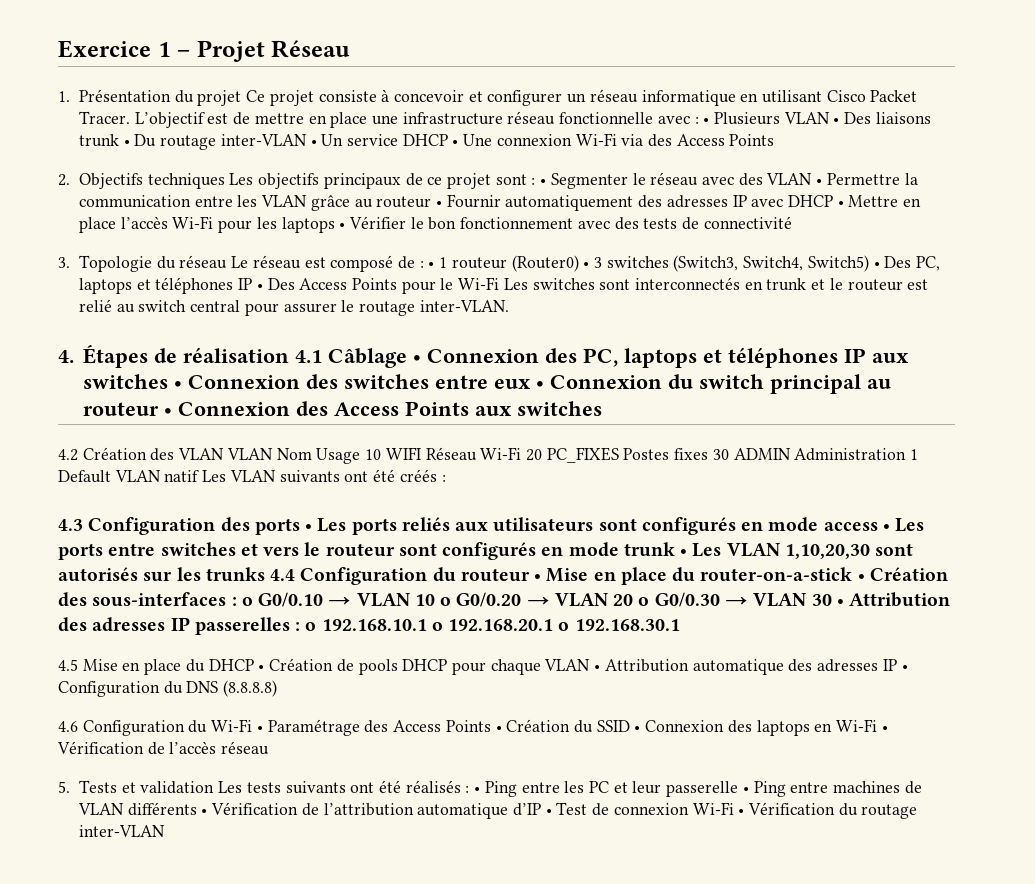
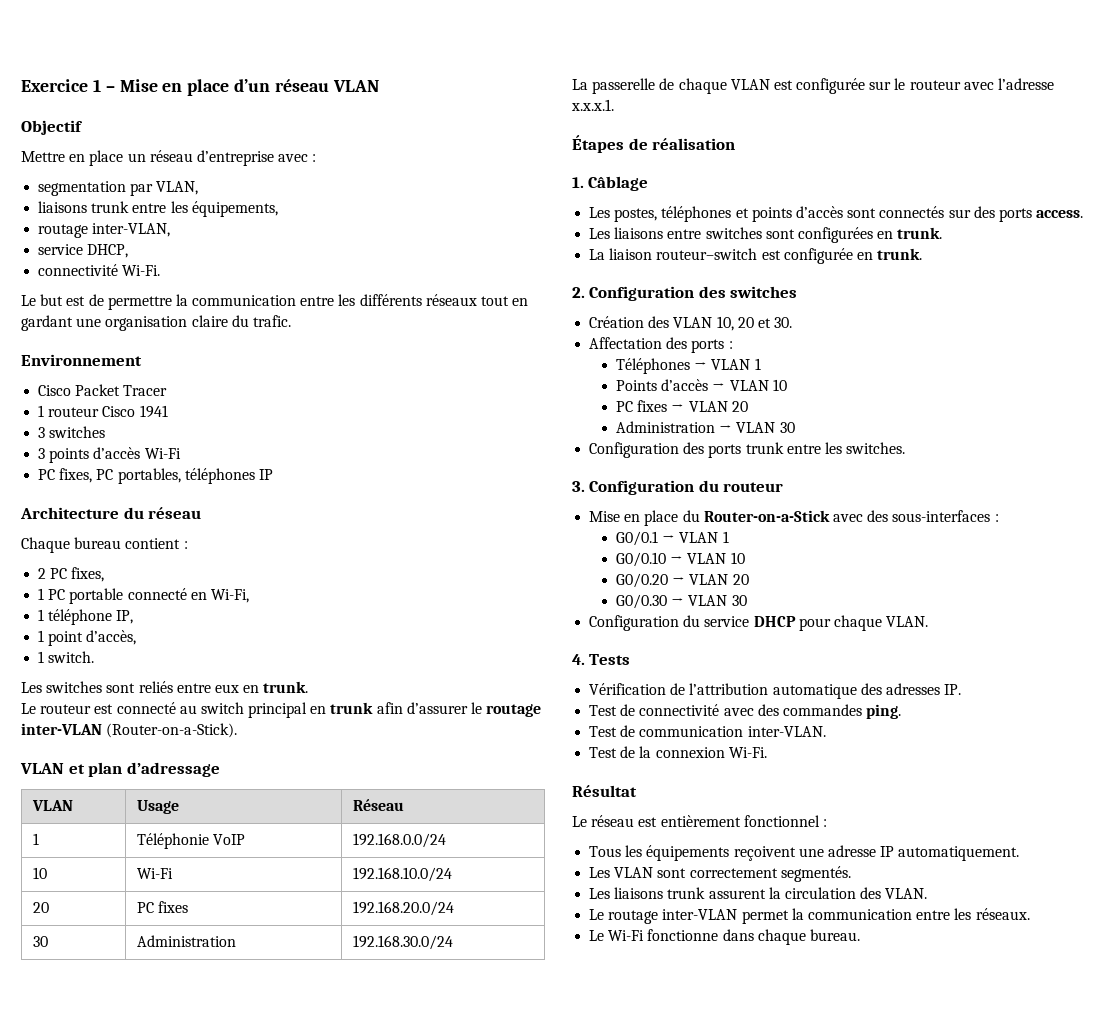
- Exercice 1 – Projet Réseau
- 1. Présentation du projet Ce projet consiste à concevoir et configurer un réseau informatique en utilisant Cisco Packet Tracer. L’objectif est de mettre en place une infrastructure réseau fonctionnelle avec : • Plusieurs VLAN • Des liaisons trunk • Du routage inter-VLAN • Un service DHCP • Une connexion Wi-Fi via des Access Points
- 2. Objectifs techniques Les objectifs principaux de ce projet sont : • Segmenter le réseau avec des VLAN • Permettre la communication entre les VLAN grâce au routeur • Fournir automatiquement des adresses IP avec DHCP • Mettre en place l’accès Wi-Fi pour les laptops • Vérifier le bon fonctionnement avec des tests de connectivité
- 3. Topologie du réseau Le réseau est composé de : • 1 routeur (Router0) • 3 switches (Switch3, Switch4, Switch5) • Des PC, laptops et téléphones IP • Des Access Points pour le Wi-Fi Les switches sont interconnectés en trunk et le routeur est relié au switch central pour assurer le routage inter-VLAN.
- 4. Étapes de réalisation 4.1 Câblage • Connexion des PC, laptops et téléphones IP aux switches • Connexion des switches entre eux • Connexion du switch principal au routeur • Connexion des Access Points aux switches
- 4.2 Création des VLAN VLAN Nom Usage 10 WIFI Réseau Wi-Fi 20 PC_FIXES Postes fixes 30 ADMIN Administration 1 Default VLAN natif Les VLAN suivants ont été créés :
- 4.3 Configuration des ports • Les ports reliés aux utilisateurs sont configurés en mode access • Les ports entre switches et vers le routeur sont configurés en mode trunk • Les VLAN 1,10,20,30 sont autorisés sur les trunks 4.4 Configuration du routeur • Mise en place du router-on-a-stick • Création des sous-interfaces : o G0/0.10 → VLAN 10 o G0/0.20 → VLAN 20 o G0/0.30 → VLAN 30 • Attribution des adresses IP passerelles : o 192.168.10.1 o 192.168.20.1 o 192.168.30.1
- 4.5 Mise en place du DHCP • Création de pools DHCP pour chaque VLAN • Attribution automatique des adresses IP • Configuration du DNS (8.8.8.8)
- 4.6 Configuration du Wi-Fi • Paramétrage des Access Points • Création du SSID • Connexion des laptops en Wi-Fi • Vérification de l’accès réseau
- 5. Tests et validation Les tests suivants ont été réalisés : • Ping entre les PC et leur passerelle • Ping entre machines de VLAN différents • Vérification de l’attribution automatique d’IP • Test de connexion Wi-Fi • Vérification du routage inter-VLAN
+ Exercice 1 – Mise en place d’un réseau VLAN
+ Objectif
+ Mettre en place un réseau d’entreprise avec :
+ segmentation par VLAN,
+ liaisons trunk entre les équipements,
+ routage inter-VLAN,
+ service DHCP,
+ connectivité Wi-Fi.
+ Le but est de permettre la communication entre les différents réseaux tout en gardant une organisation claire du trafic.
+ Environnement
+ Cisco Packet Tracer
+ 1 routeur Cisco 1941
+ 3 switches
+ 3 points d’accès Wi-Fi
+ PC fixes, PC portables, téléphones IP
+ Architecture du réseau
+ Chaque bureau contient :
+ 2 PC fixes,
+ 1 PC portable connecté en Wi-Fi,
+ 1 téléphone IP,
+ 1 point d’accès,
+ 1 switch.
+ Les switches sont reliés entre eux en trunk.
+ Le routeur est connecté au switch principal en trunk afin d’assurer le routage inter-VLAN (Router-on-a-Stick).
+ VLAN et plan d’adressage
+ VLAN | Usage | Réseau
+ 1 | Téléphonie VoIP | 192.168.0.0/24
+ 10 | Wi-Fi | 192.168.10.0/24
+ 20 | PC fixes | 192.168.20.0/24
+ 30 | Administration | 192.168.30.0/24
+ La passerelle de chaque VLAN est configurée sur le routeur avec l’adresse x.x.x.1.
+ Étapes de réalisation
+ 1. Câblage
+ Les postes, téléphones et points d’accès sont connectés sur des ports access.
+ Les liaisons entre switches sont configurées en trunk.
+ La liaison routeur–switch est configurée en trunk.
+ 2. Configuration des switches
+ Création des VLAN 10, 20 et 30.
+ Affectation des ports :
+ Téléphones → VLAN 1
+ Points d’accès → VLAN 10
+ PC fixes → VLAN 20
+ Administration → VLAN 30
+ Configuration des ports trunk entre les switches.
+ 3. Configuration du routeur
+ Mise en place du Router-on-a-Stick avec des sous-interfaces :
+ G0/0.1 → VLAN 1
+ G0/0.10 → VLAN 10
+ G0/0.20 → VLAN 20
+ G0/0.30 → VLAN 30
+ Configuration du service DHCP pour chaque VLAN.
+ 4. Tests
+ Vérification de l’attribution automatique des adresses IP.
+ Test de connectivité avec des commandes ping.
+ Test de communication inter-VLAN.
+ Test de la connexion Wi-Fi.
+ Résultat
+ Le réseau est entièrement fonctionnel :
+ Tous les équipements reçoivent une adresse IP automatiquement.
+ Les VLAN sont correctement segmentés.
+ Les liaisons trunk assurent la circulation des VLAN.
+ Le routage inter-VLAN permet la communication entre les réseaux.
+ Le Wi-Fi fonctionne dans chaque bureau.

